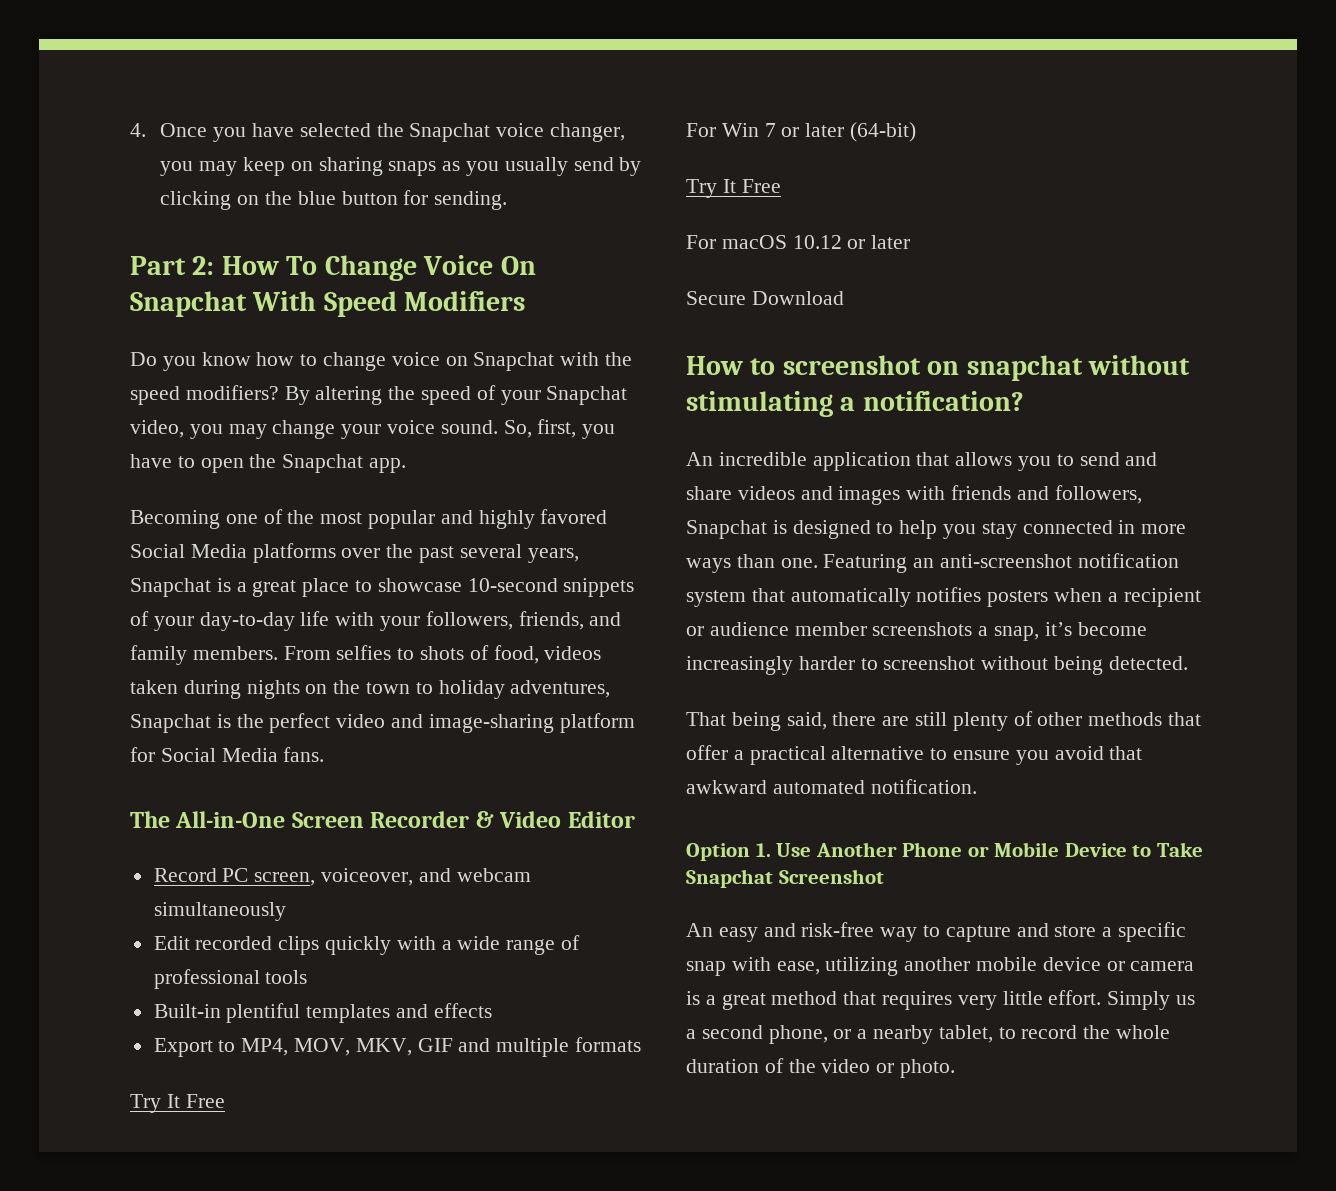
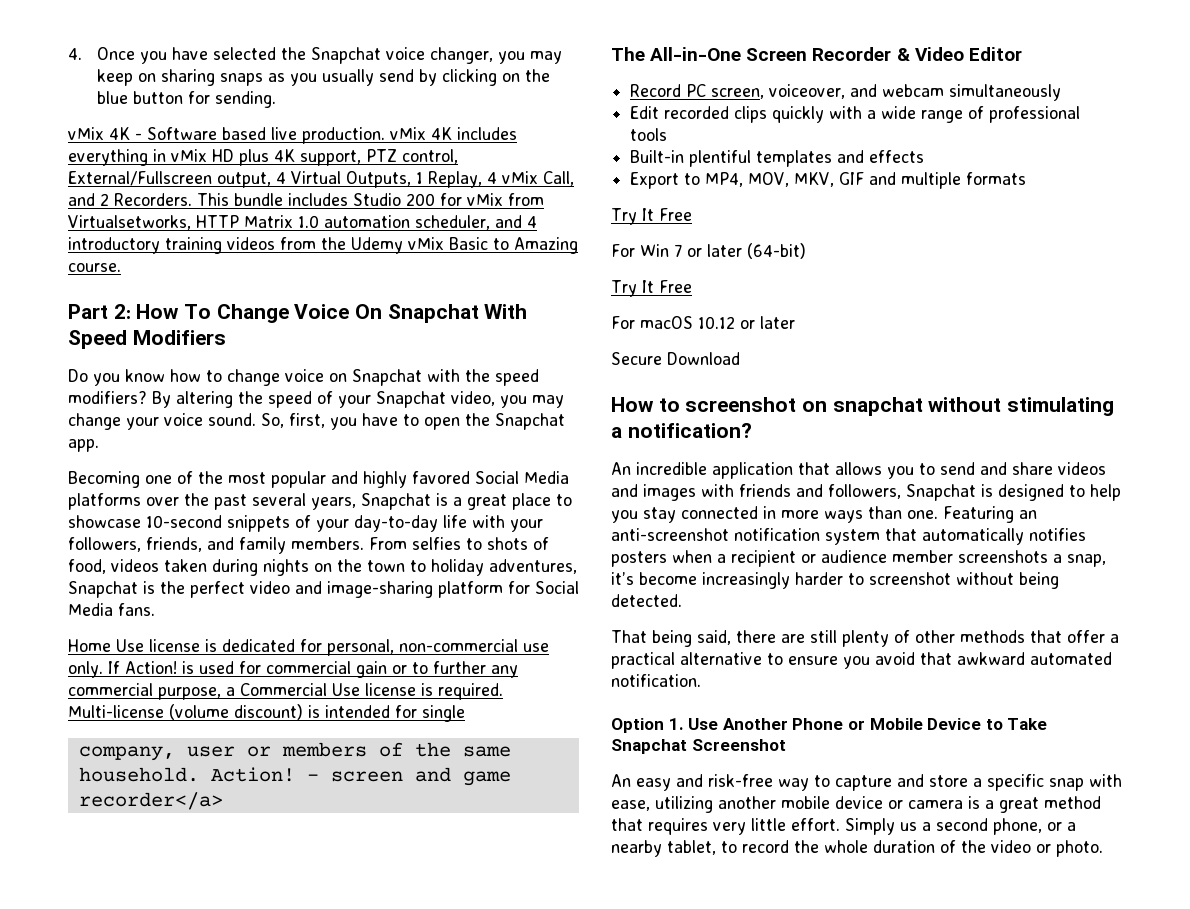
+ vMix 4K - Software based live production. vMix 4K includes everything in vMix HD plus 4K support, PTZ control, External/Fullscreen output, 4 Virtual Outputs, 1 Replay, 4 vMix Call, and 2 Recorders. This bundle includes Studio 200 for vMix from Virtualsetworks, HTTP Matrix 1.0 automation scheduler, and 4 introductory training videos from the Udemy vMix Basic to Amazing course.
+ Home Use license is dedicated for personal, non-commercial use only. If Action! is used for commercial gain or to further any commercial purpose, a Commercial Use license is required. Multi-license (volume discount) is intended for single
+ company, user or members of the same household. Action! - screen and game recorder</a>

